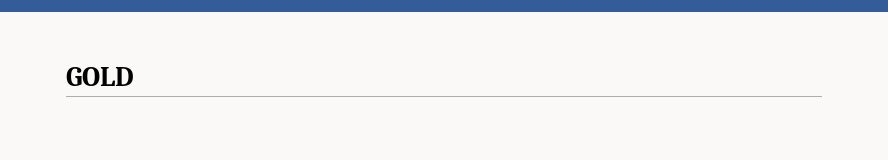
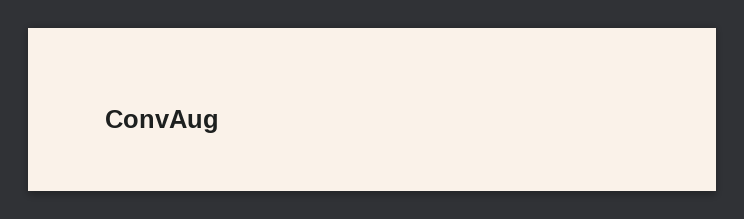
- GOLD
+ ConvAug

